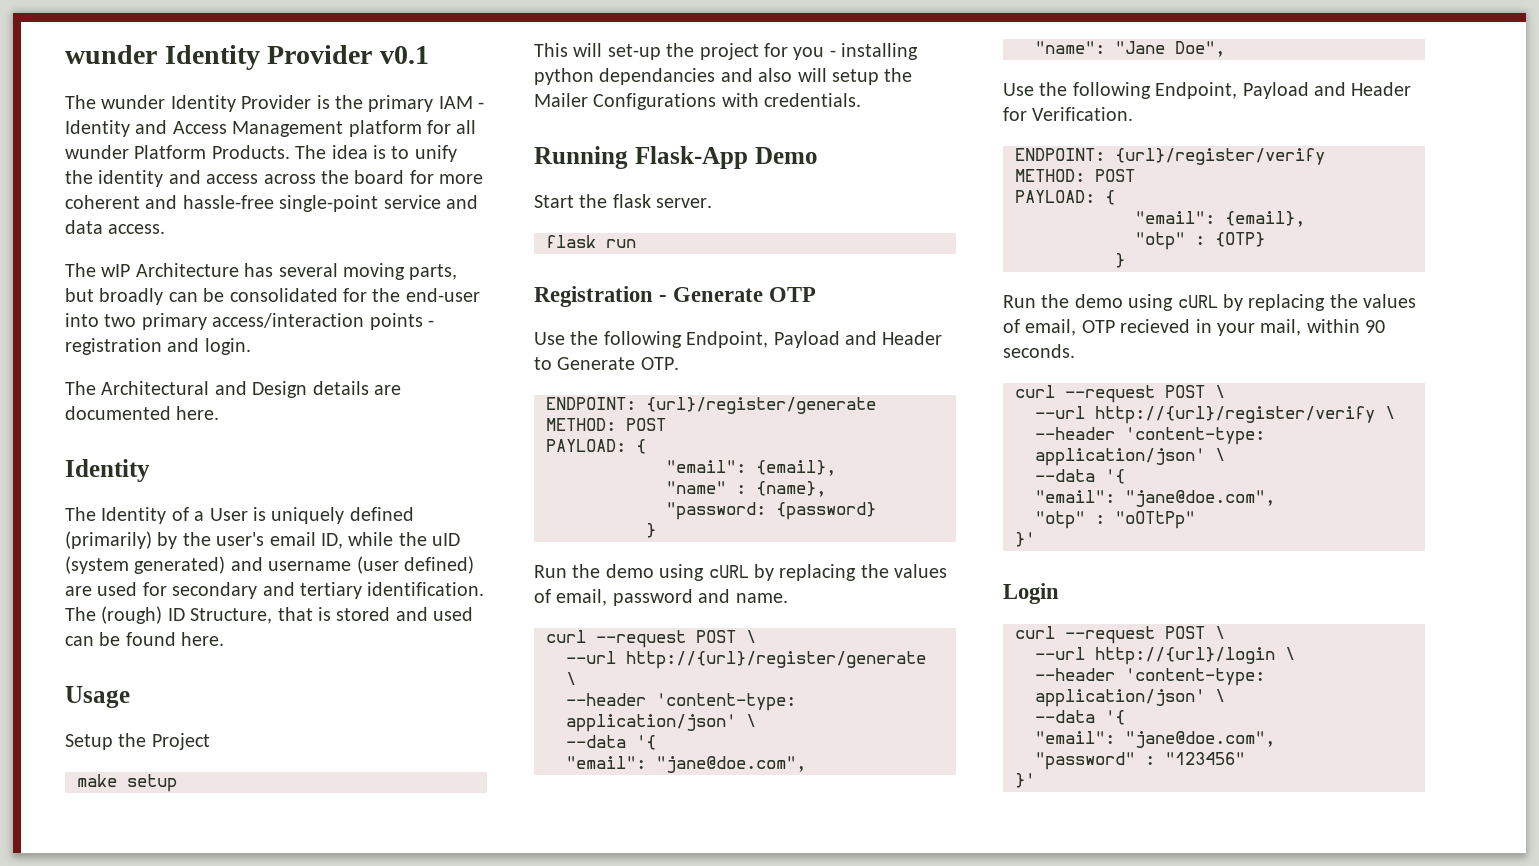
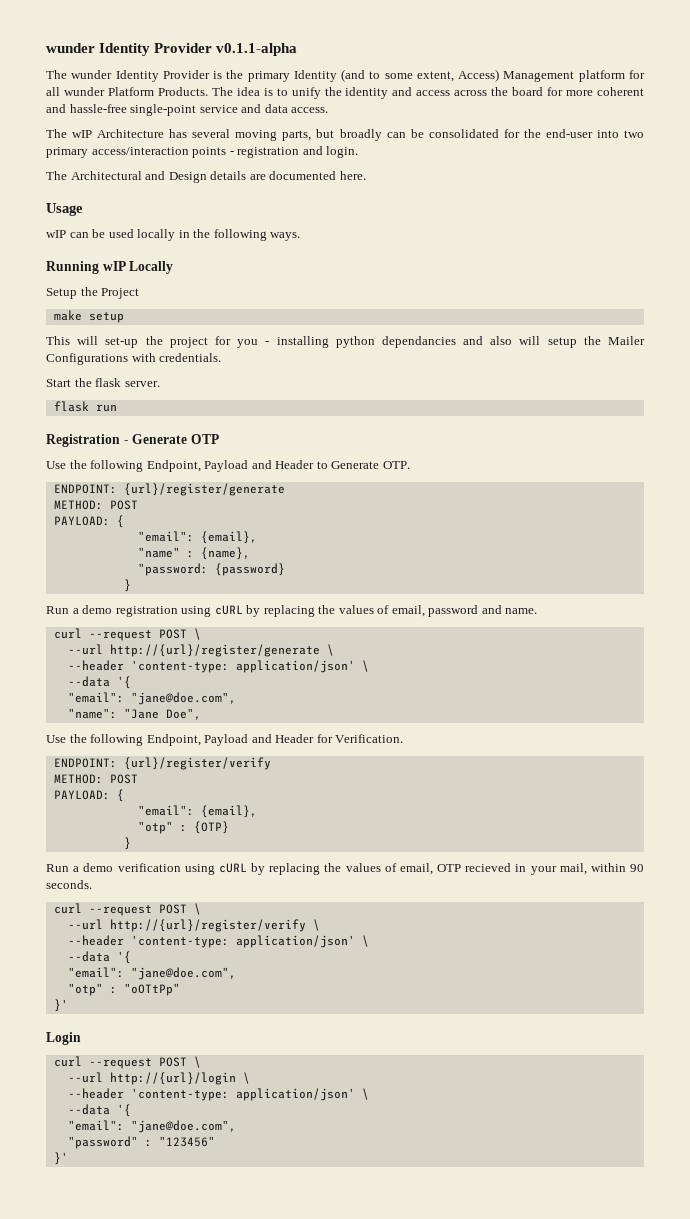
- wunder Identity Provider v0.1
+ wunder Identity Provider v0.1.1-alpha
- The wunder Identity Provider is the primary IAM - Identity and Access Management platform for all wunder Platform Products.
+ The wunder Identity Provider is the primary Identity (and to some extent, Access) Management platform for all wunder Platform Products.
  The Architectural and Design details are documented here.
- Identity
- The Identity of a User is uniquely defined (primarily) by the user's email ID, while the uID (system generated) and username (user defined) are used for secondary and tertiary identification. The (rough) ID Structure, that is stored and used can be found here.
  Usage
+ wIP can be used locally in the following ways.
+ Running wIP Locally
- Running Flask-App Demo
- Run the demo using cURL by replacing the values of email, password and name.
+ Run a demo registration using cURL by replacing the values of email, password and name.
- Run the demo using cURL by replacing the values of email, OTP recieved in your mail, within 90 seconds.
+ Run a demo verification using cURL by replacing the values of email, OTP recieved in your mail, within 90 seconds.

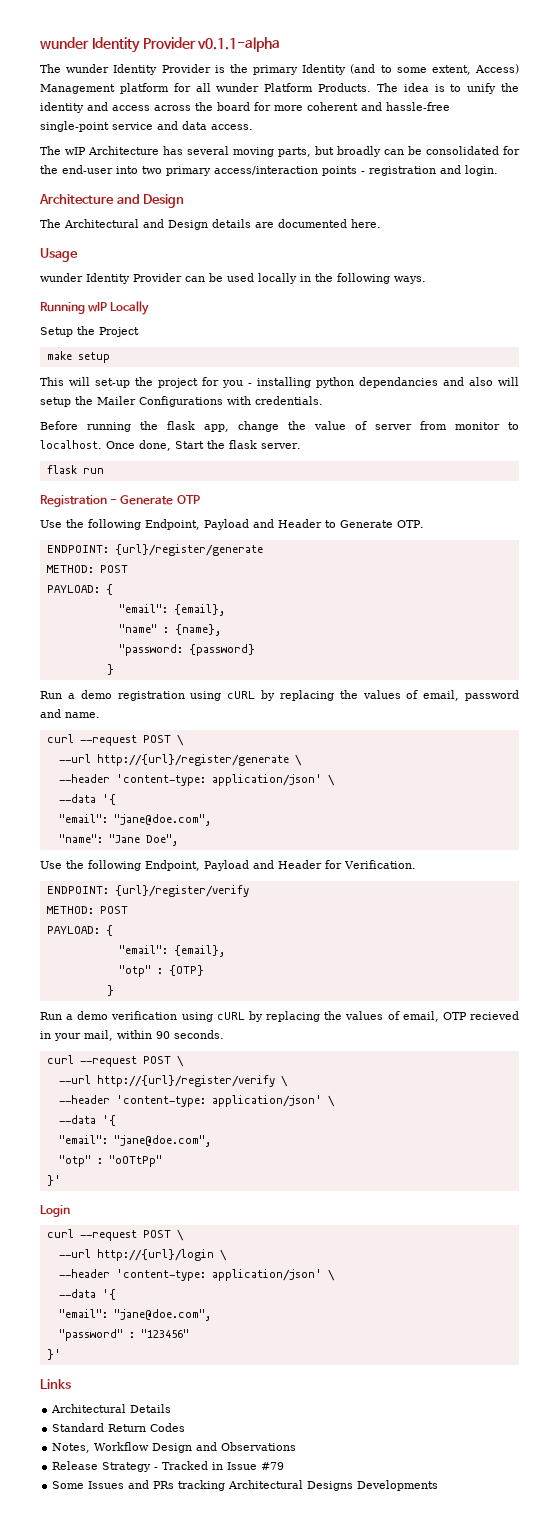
+ Architecture and Design
- wIP can be used locally in the following ways.
+ wunder Identity Provider can be used locally in the following ways.
- Start the flask server.
+ Before running the flask app, change the value of server from monitor to localhost. Once done, Start the flask server.
+ Links
+ Architectural Details
+ Standard Return Codes
+ Notes, Workflow Design and Observations
+ Release Strategy - Tracked in Issue #79
+ Some Issues and PRs tracking Architectural Designs Developments

